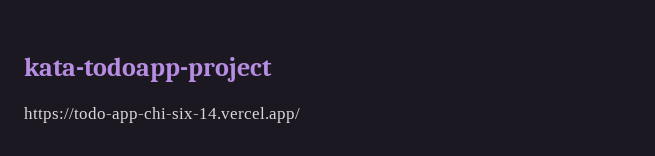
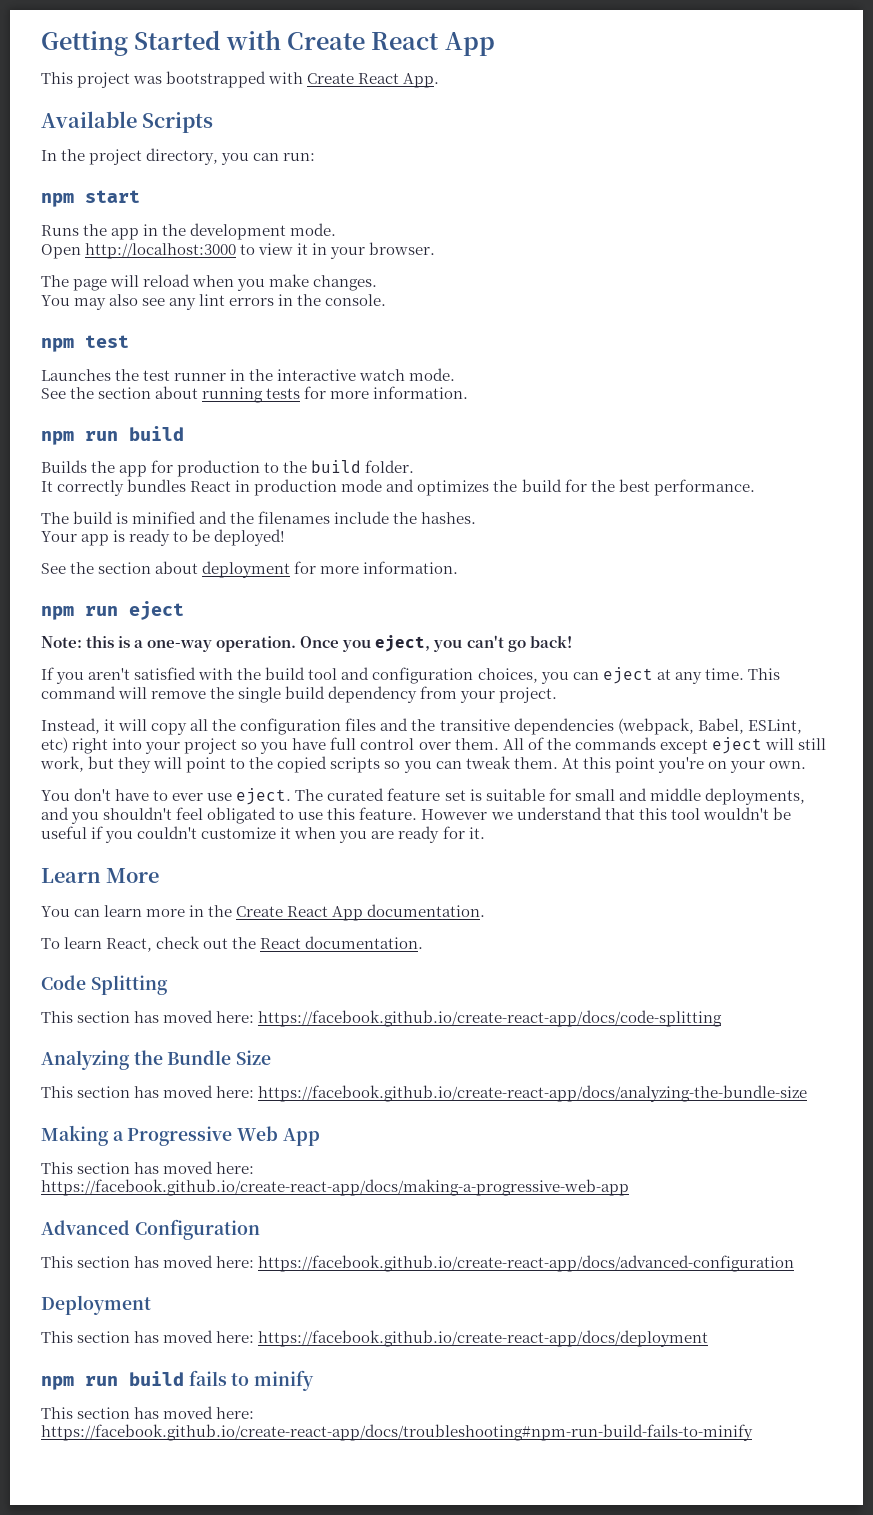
- kata-todoapp-project
- https://todo-app-chi-six-14.vercel.app/
+ Getting Started with Create React App
+ This project was bootstrapped with Create React App.
+ Available Scripts
+ In the project directory, you can run:
+ npm start
+ Runs the app in the development mode.
+ Open http://localhost:3000 to view it in your browser.
+ The page will reload when you make changes.
+ You may also see any lint errors in the console.
+ npm test
+ Launches the test runner in the interactive watch mode.
+ See the section about running tests for more information.
+ npm run build
+ Builds the app for production to the build folder.
+ It correctly bundles React in production mode and optimizes the build for the best performance.
+ The build is minified and the filenames include the hashes.
+ Your app is ready to be deployed!
+ See the section about deployment for more information.
+ npm run eject
+ Note: this is a one-way operation. Once you eject, you can't go back!
+ If you aren't satisfied with the build tool and configuration choices, you can eject at any time. This command will remove the single build dependency from your project.
+ Instead, it will copy all the configuration files and the transitive dependencies (webpack, Babel, ESLint, etc) right into your project so you have full control over them. All of the commands except eject will still work, but they will point to the copied scripts so you can tweak them. At this point you're on your own.
+ You don't have to ever use eject. The curated feature set is suitable for small and middle deployments, and you shouldn't feel obligated to use this feature. However we understand that this tool wouldn't be useful if you couldn't customize it when you are ready for it.
+ Learn More
+ You can learn more in the Create React App documentation.
+ To learn React, check out the React documentation.
+ Code Splitting
+ This section has moved here: https://facebook.github.io/create-react-app/docs/code-splitting
+ Analyzing the Bundle Size
+ This section has moved here: https://facebook.github.io/create-react-app/docs/analyzing-the-bundle-size
+ Making a Progressive Web App
+ This section has moved here: https://facebook.github.io/create-react-app/docs/making-a-progressive-web-app
+ Advanced Configuration
+ This section has moved here: https://facebook.github.io/create-react-app/docs/advanced-configuration
+ Deployment
+ This section has moved here: https://facebook.github.io/create-react-app/docs/deployment
+ npm run build fails to minify
+ This section has moved here: https://facebook.github.io/create-react-app/docs/troubleshooting#npm-run-build-fails-to-minify

